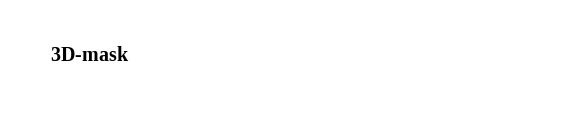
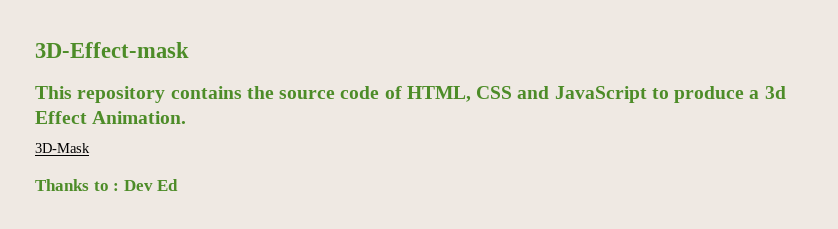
- 3D-mask
+ 3D-Effect-mask
+ This repository contains the source code of HTML, CSS and JavaScript to produce a 3d Effect Animation.
+ 3D-Mask
+ Thanks to : Dev Ed

